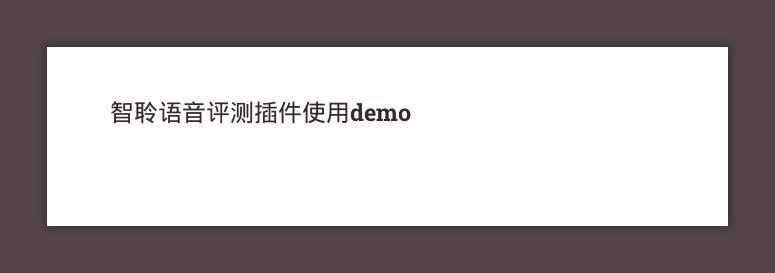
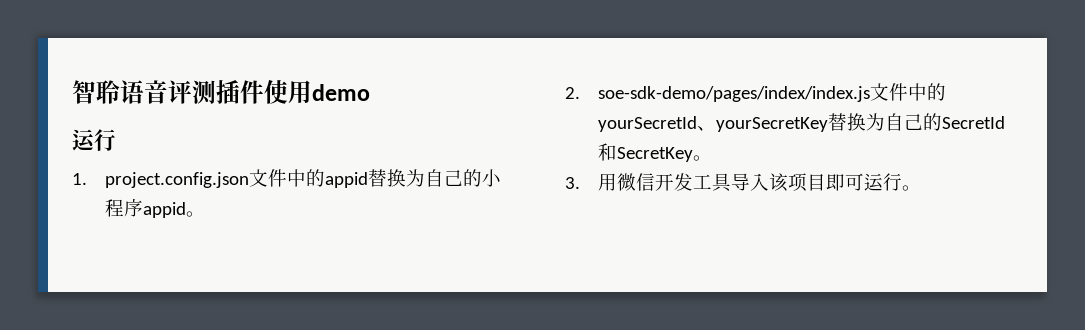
  智聆语音评测插件使用demo
+ 运行
+ 1. project.config.json文件中的appid替换为自己的小程序appid。
+ 2. soe-sdk-demo/pages/index/index.js文件中的yourSecretId、yourSecretKey替换为自己的SecretId和SecretKey。
+ 3.用微信开发工具导入该项目即可运行。

